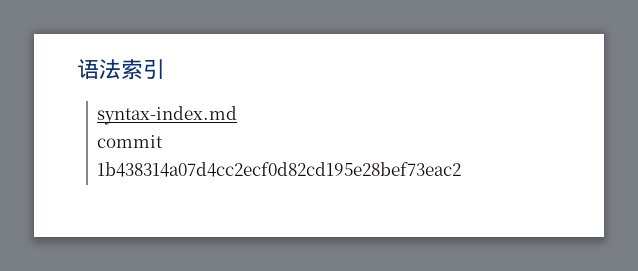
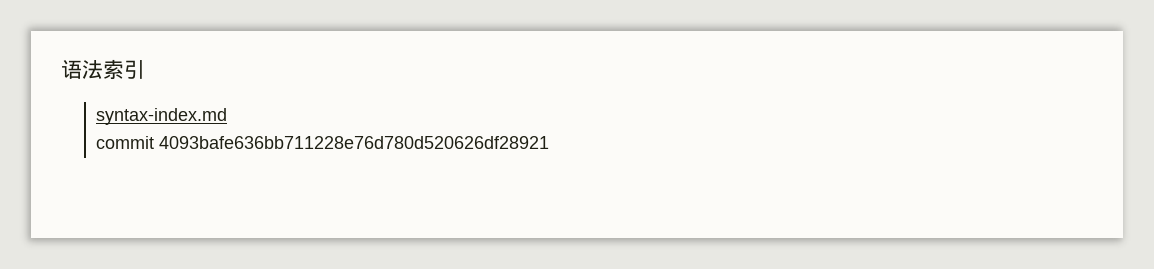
- commit 1b438314a07d4cc2ecf0d82cd195e28bef73eac2
+ commit 4093bafe636bb711228e76d780d520626df28921

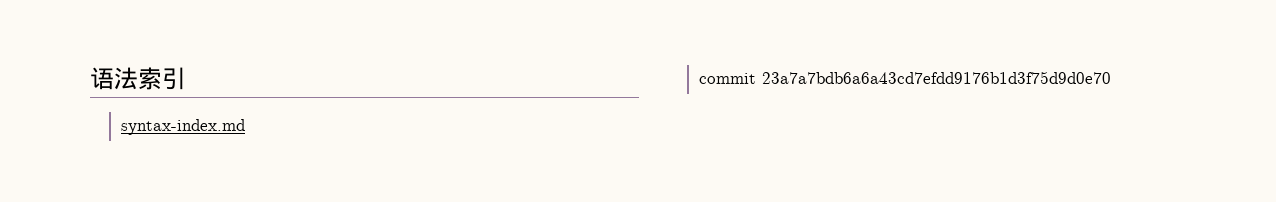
- commit 4093bafe636bb711228e76d780d520626df28921
+ commit 23a7a7bdb6a6a43cd7efdd9176b1d3f75d9d0e70

